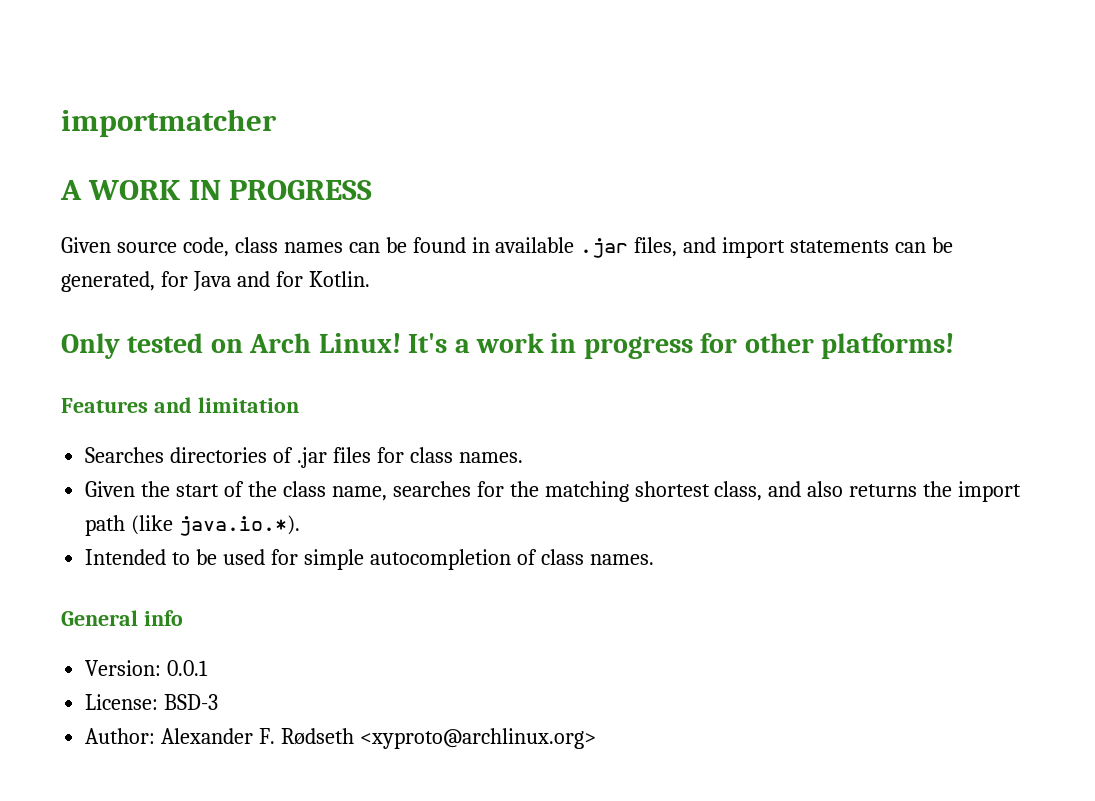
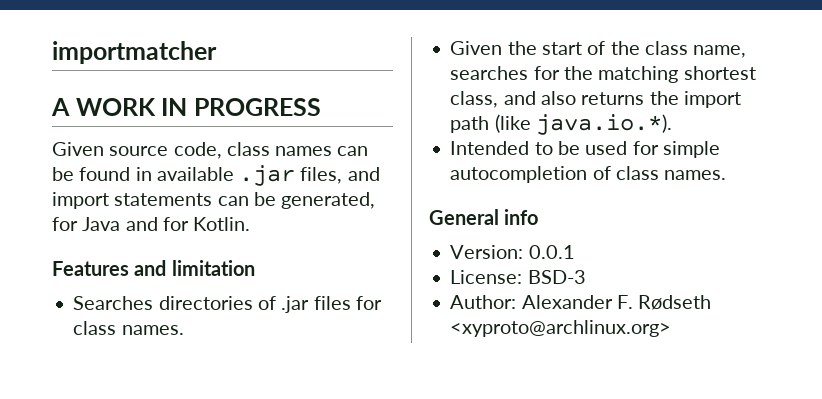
- Only tested on Arch Linux! It's a work in progress for other platforms!

